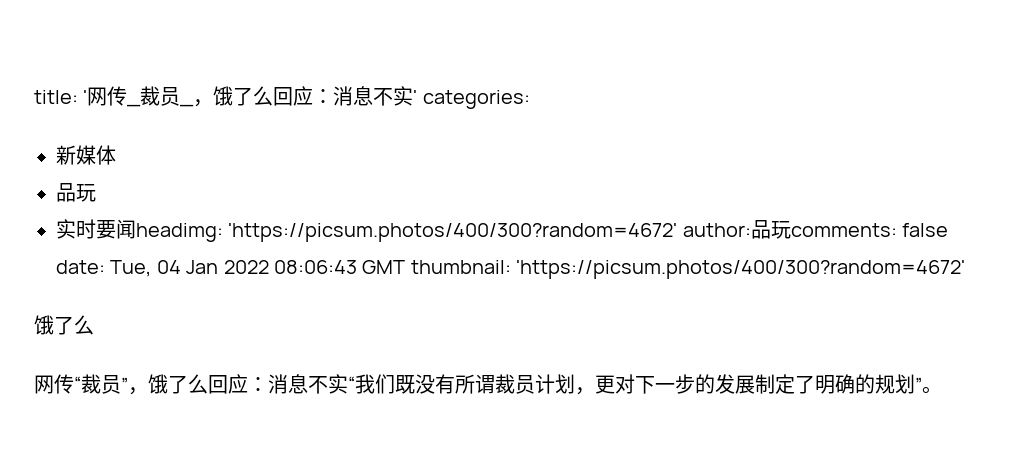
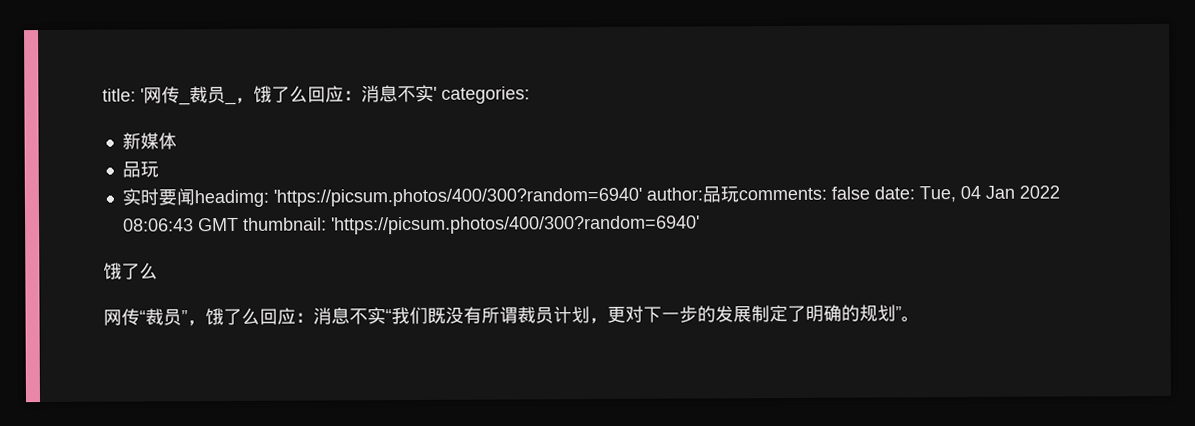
- 实时要闻headimg: 'https://picsum.photos/400/300?random=4672' author:品玩comments: false date: Tue, 04 Jan 2022 08:06:43 GMT thumbnail: 'https://picsum.photos/400/300?random=4672'
+ 实时要闻headimg: 'https://picsum.photos/400/300?random=6940' author:品玩comments: false date: Tue, 04 Jan 2022 08:06:43 GMT thumbnail: 'https://picsum.photos/400/300?random=6940'

